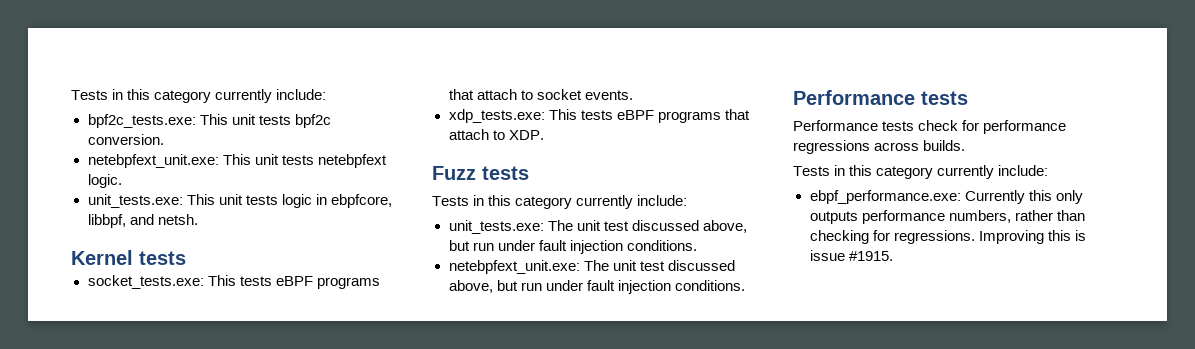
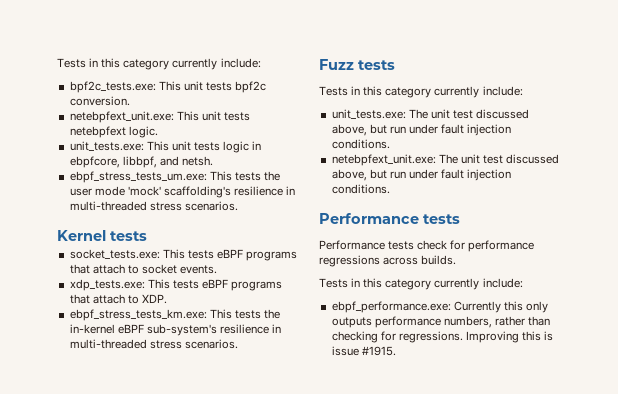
+ ebpf_stress_tests_um.exe: This tests the user mode 'mock' scaffolding's resilience in multi-threaded stress scenarios.
+ ebpf_stress_tests_km.exe: This tests the in-kernel eBPF sub-system's resilience in multi-threaded stress scenarios.

